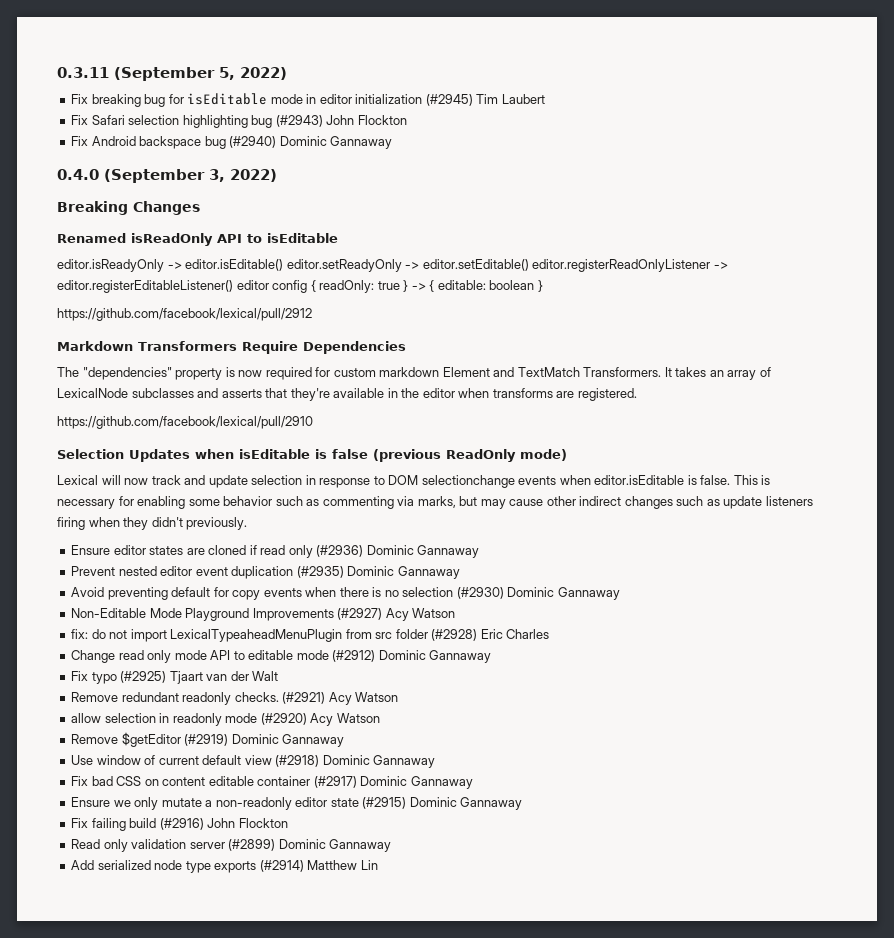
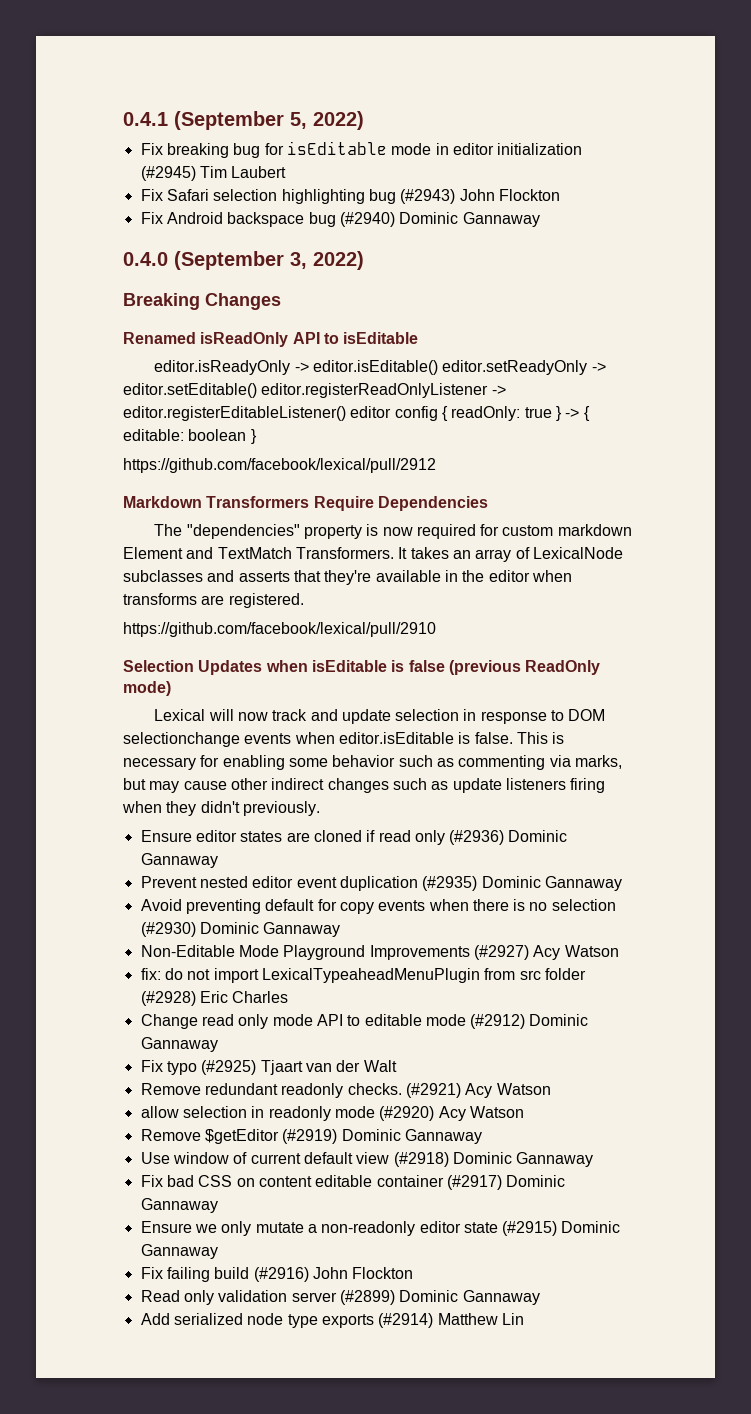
- 0.3.11 (September 5, 2022)
+ 0.4.1 (September 5, 2022)

